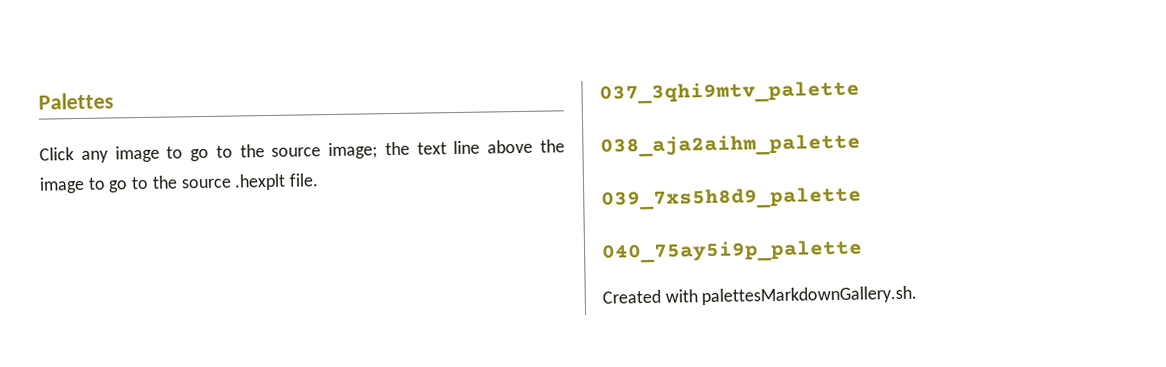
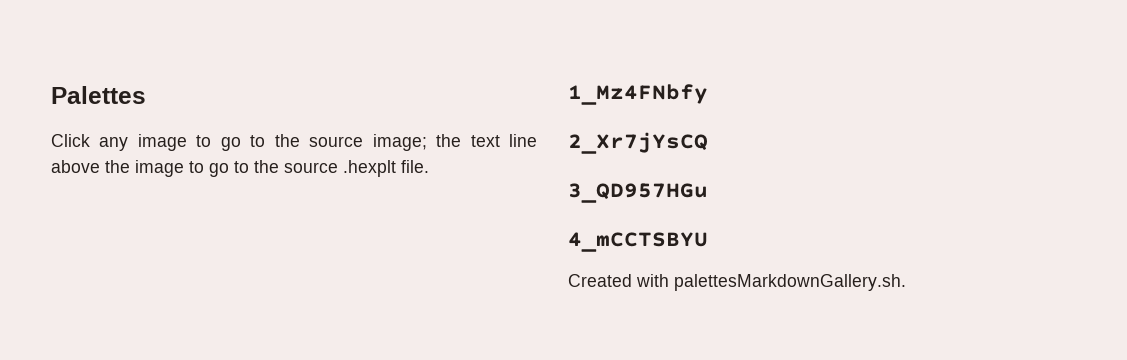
- 037_3qhi9mtv_palette
- 038_aja2aihm_palette
- 039_7xs5h8d9_palette
- 040_75ay5i9p_palette
+ 1_Mz4FNbfy
+ 2_Xr7jYsCQ
+ 3_QD957HGu
+ 4_mCCTSBYU

